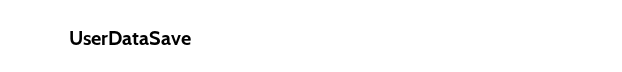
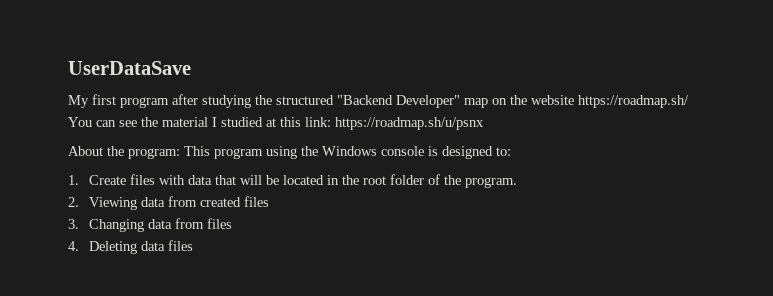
+ My first program after studying the structured "Backend Developer" map on the website https://roadmap.sh/ You can see the material I studied at this link: https://roadmap.sh/u/psnx
+ About the program: This program using the Windows console is designed to:
+ 1. Create files with data that will be located in the root folder of the program.
+ 2. Viewing data from created files
+ 3. Changing data from files
+ 4. Deleting data files

